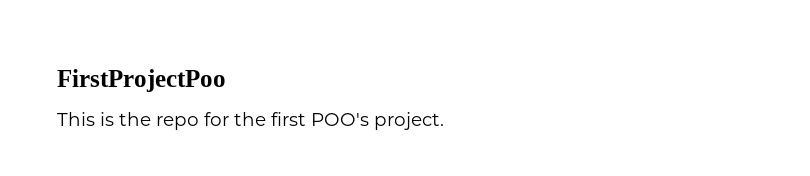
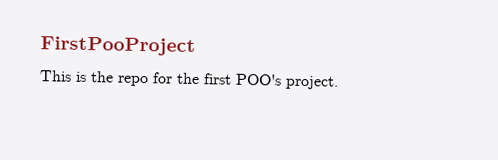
- FirstProjectPoo
+ FirstPooProject

